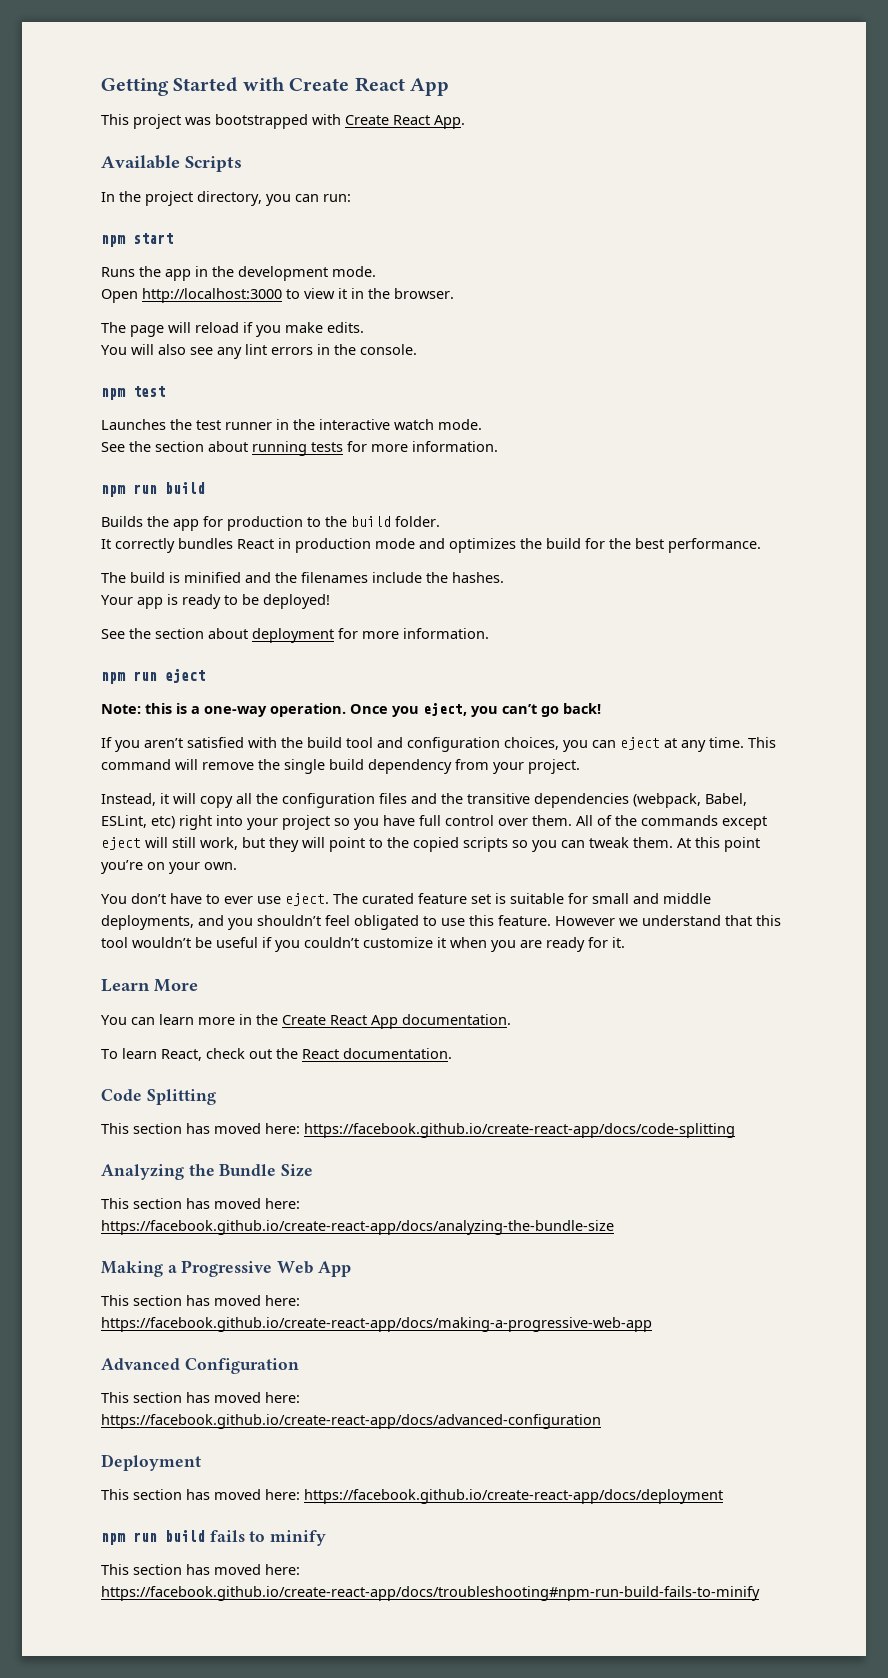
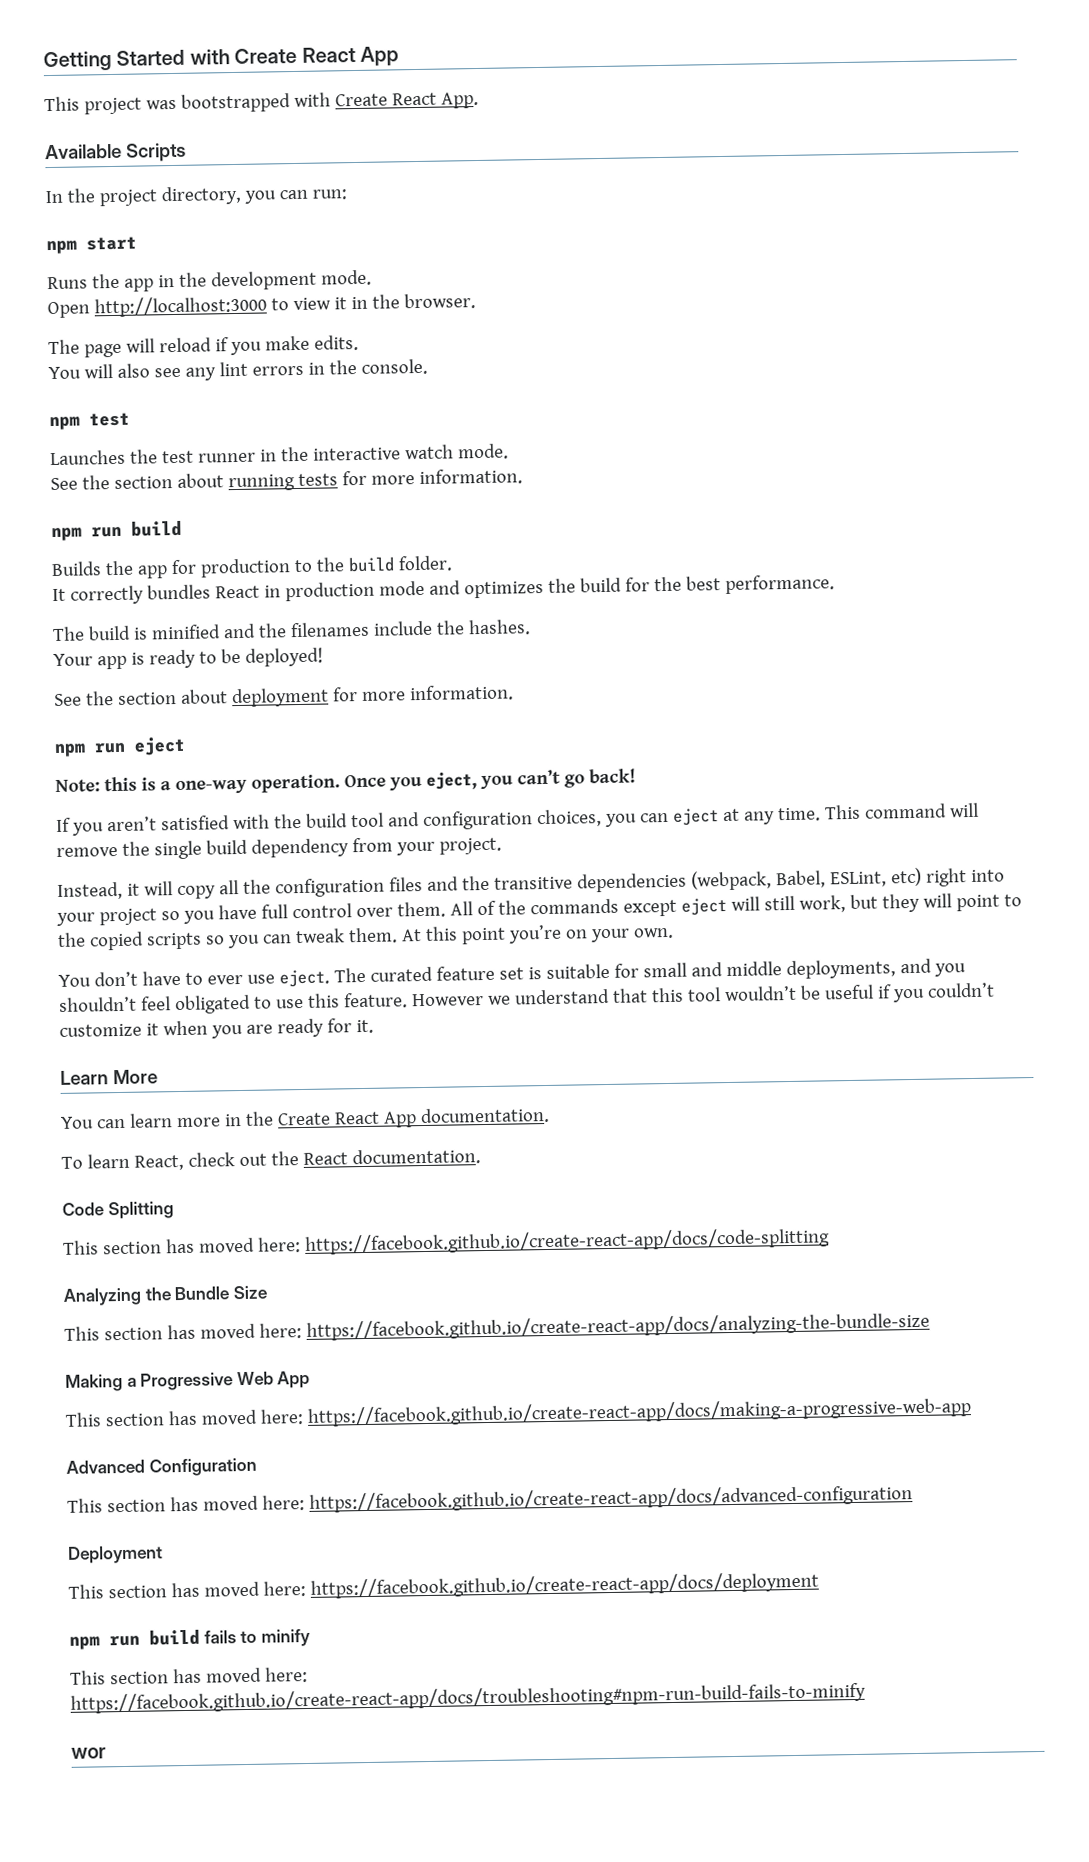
+ wor

